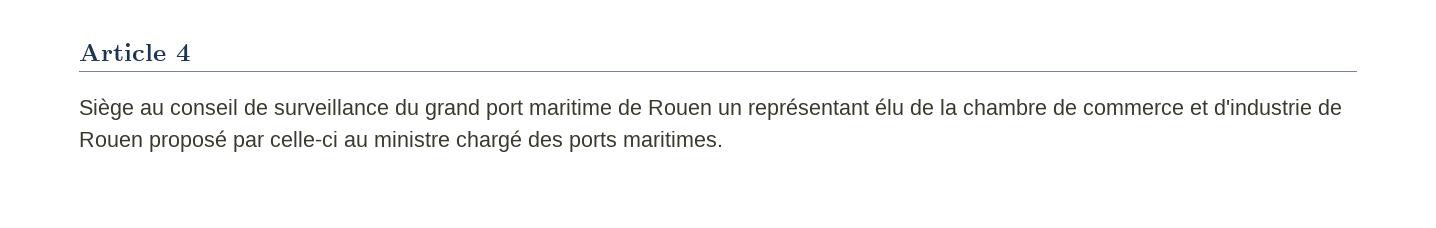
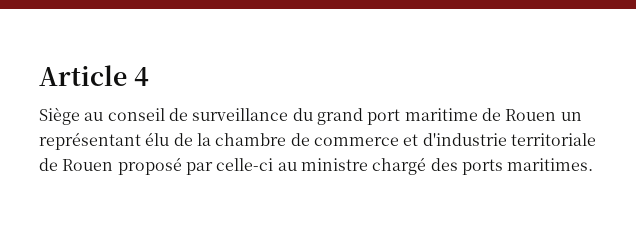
- Siège au conseil de surveillance du grand port maritime de Rouen un représentant élu de la chambre de commerce et d'industrie de Rouen proposé par celle-ci au ministre chargé des ports maritimes.
+ Siège au conseil de surveillance du grand port maritime de Rouen un représentant élu de la chambre de commerce et d'industrie territoriale de Rouen proposé par celle-ci au ministre chargé des ports maritimes.

